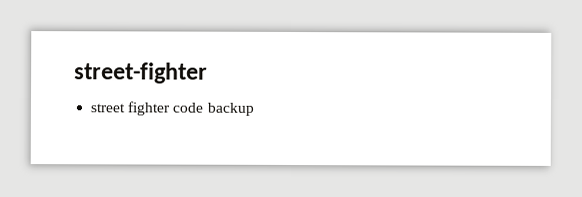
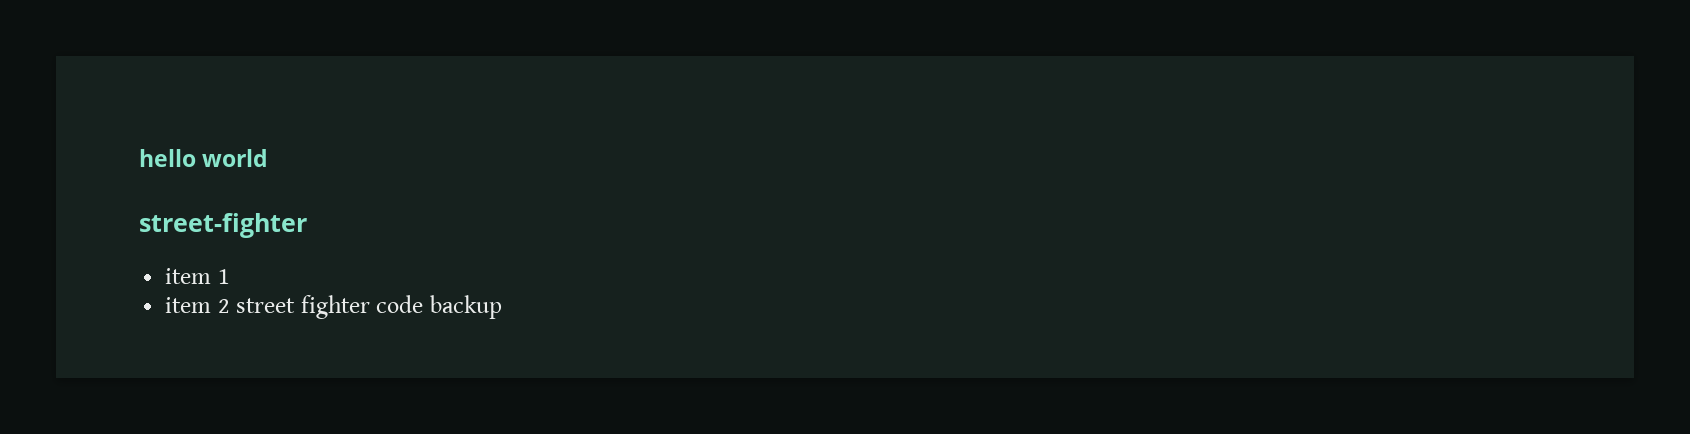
+ hello world
- street fighter code backup
+ item 1
+ item 2 street fighter code backup

